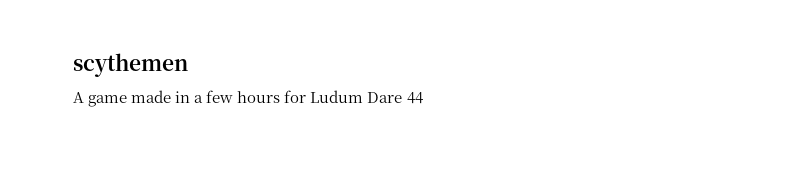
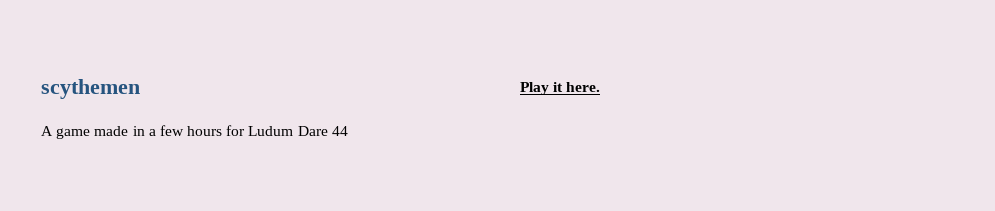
+ Play it here.

